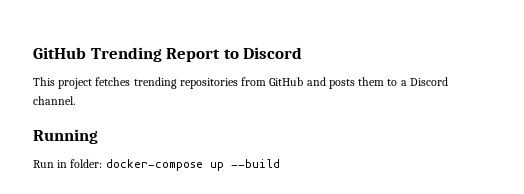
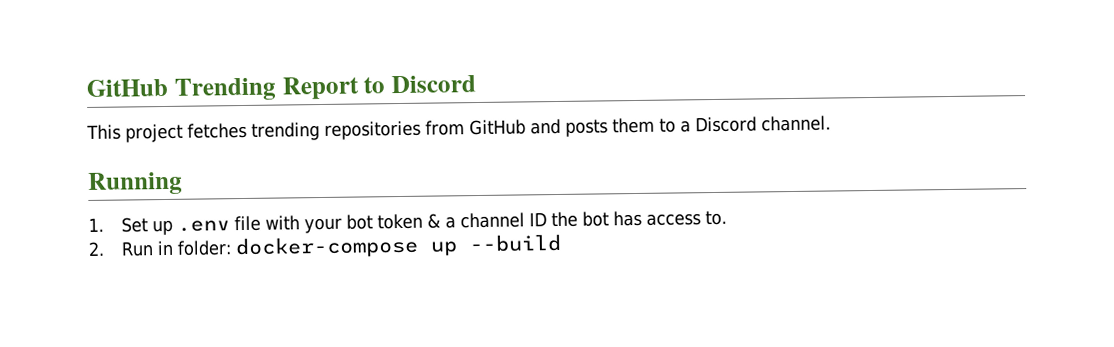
- Run in folder: docker-compose up --build
+ 1. Set up .env file with your bot token & a channel ID the bot has access to.
+ 2. Run in folder: docker-compose up --build

